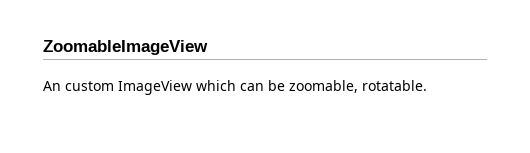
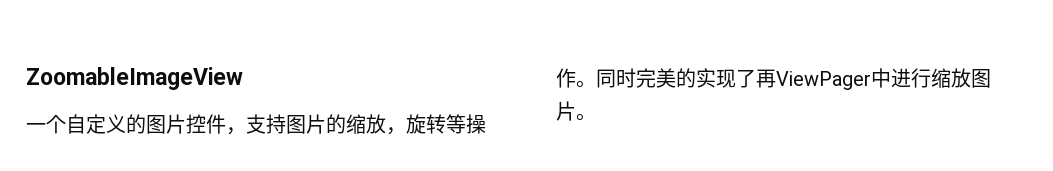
- An custom ImageView which can be zoomable, rotatable.
+ 一个自定义的图片控件，支持图片的缩放，旋转等操作。同时完美的实现了再ViewPager中进行缩放图片。

